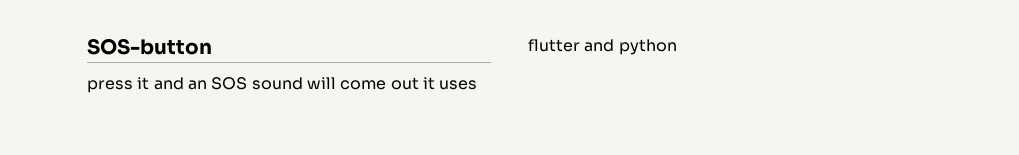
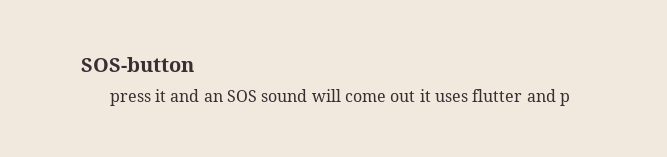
- press it and an SOS sound will come out it uses flutter and python
+ press it and an SOS sound will come out it uses flutter and p

